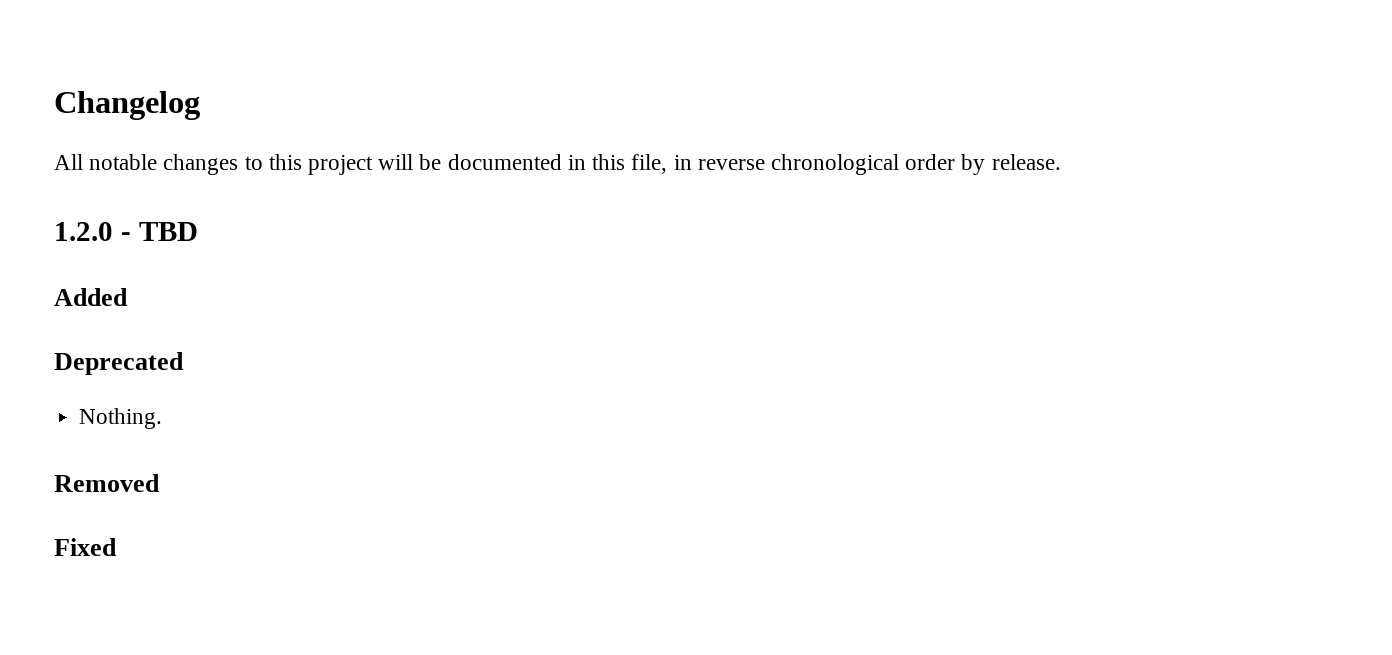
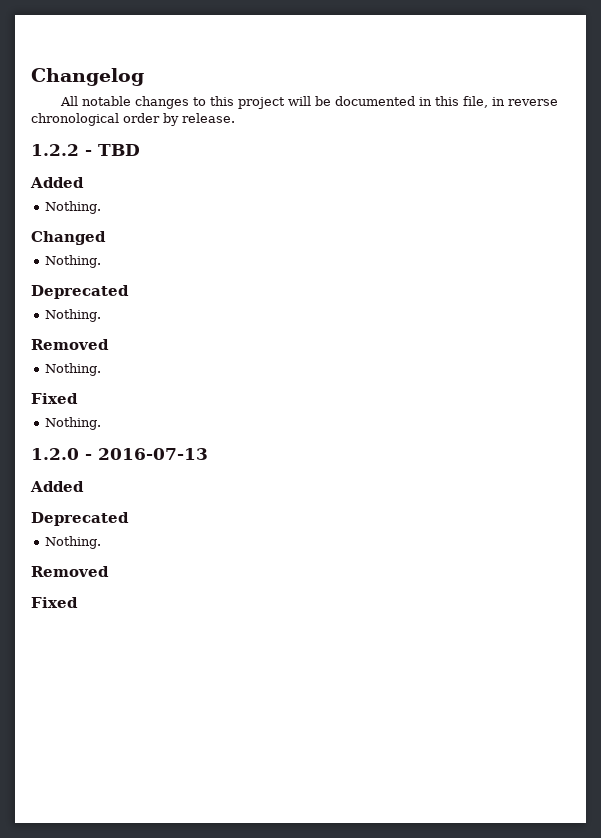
+ 1.2.2 - TBD
+ Added
+ Nothing.
+ Changed
+ Nothing.
+ Deprecated
+ Nothing.
+ Removed
+ Nothing.
+ Fixed
+ Nothing.
- 1.2.0 - TBD
+ 1.2.0 - 2016-07-13

